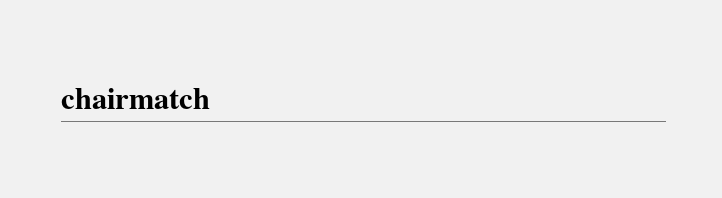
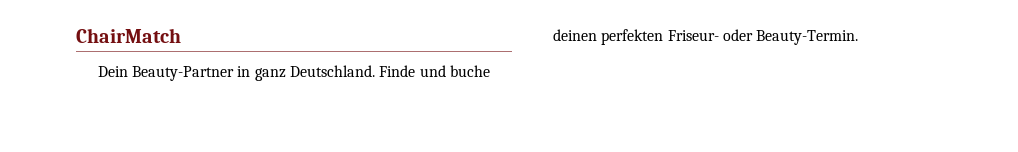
- chairmatch
+ ChairMatch
+ Dein Beauty-Partner in ganz Deutschland. Finde und buche deinen perfekten Friseur- oder Beauty-Termin.

